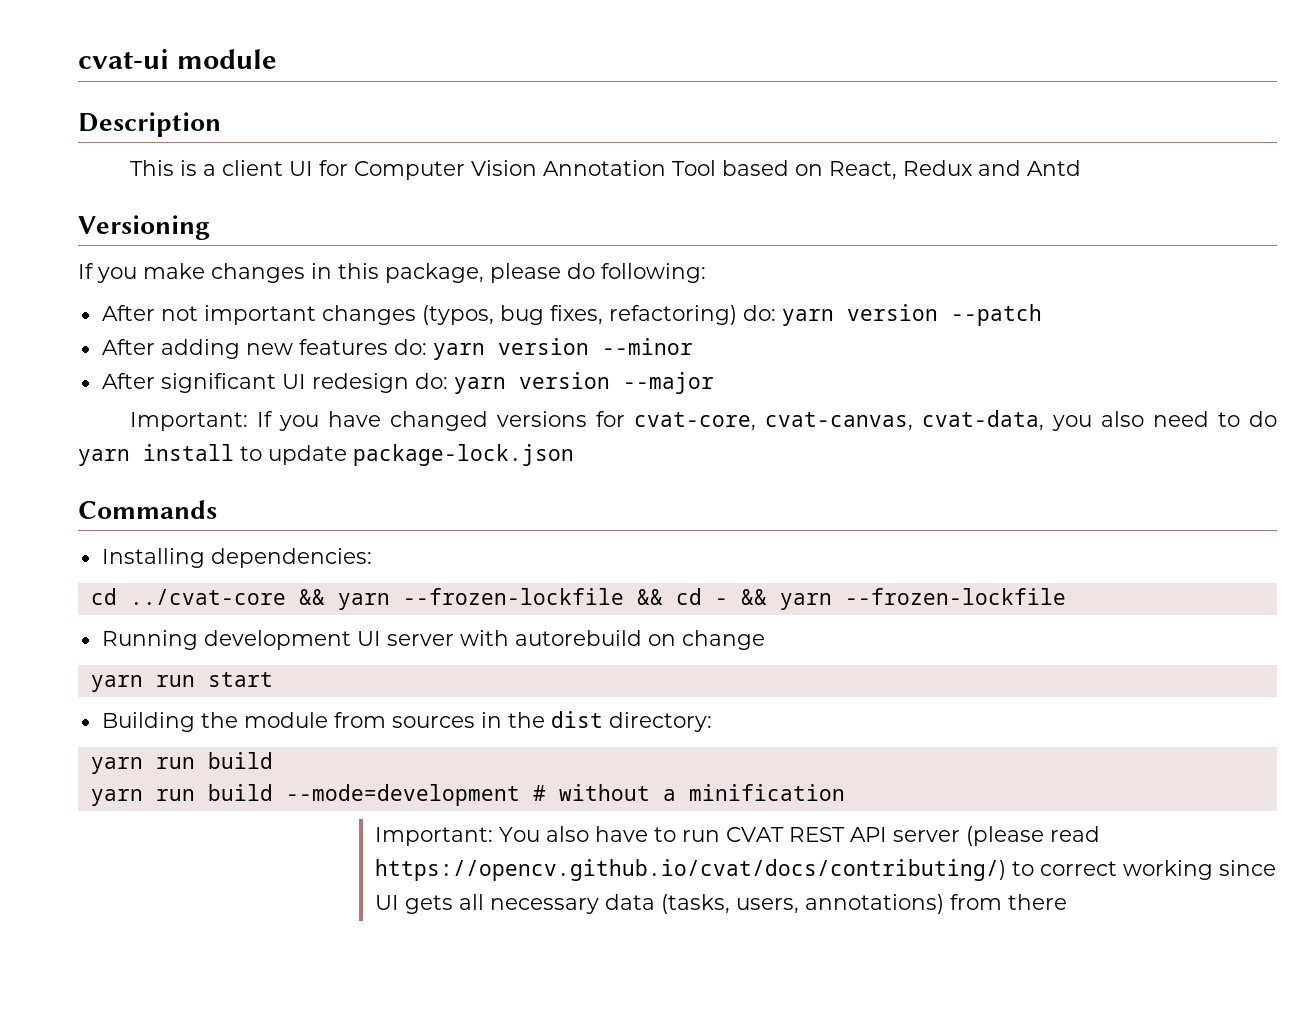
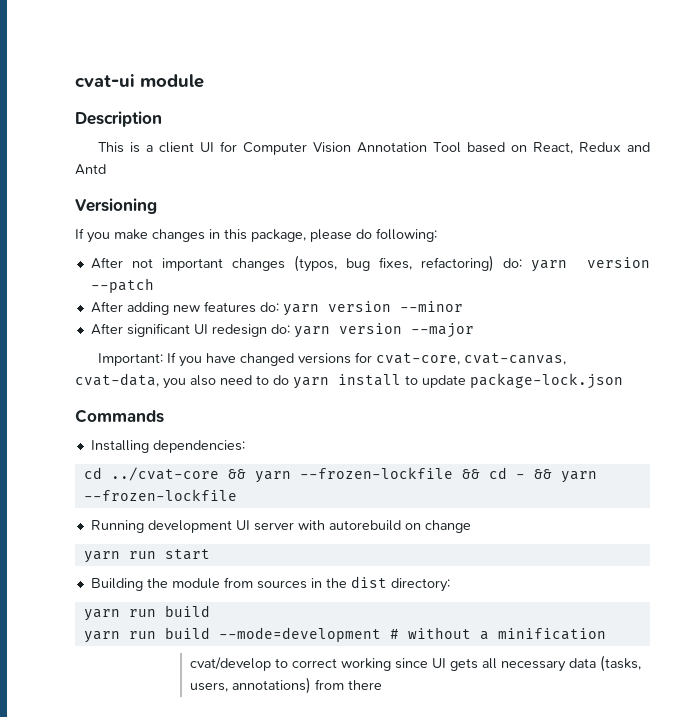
- Important: You also have to run CVAT REST API server (please read https://opencv.github.io/cvat/docs/contributing/) to correct working since UI gets all necessary data (tasks, users, annotations) from there
+ cvat/develop to correct working since UI gets all necessary data (tasks, users, annotations) from there

